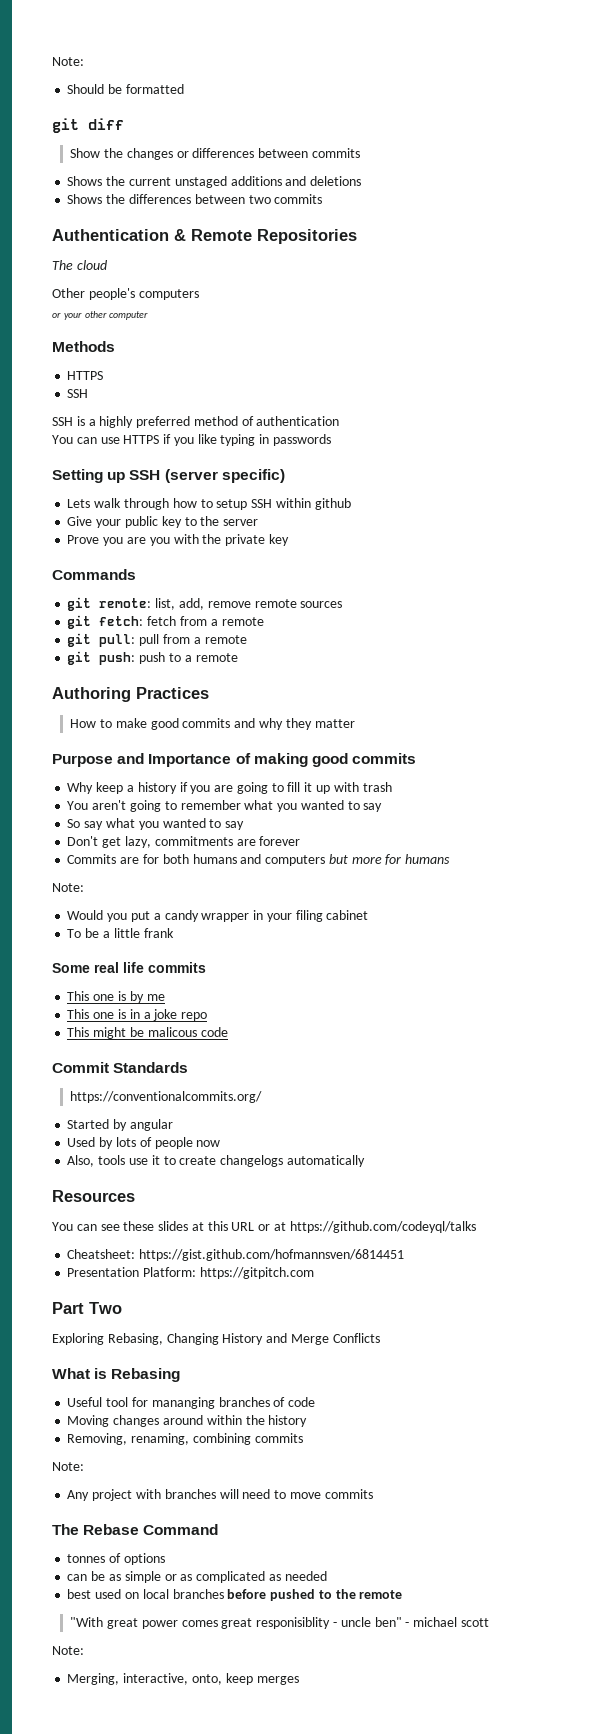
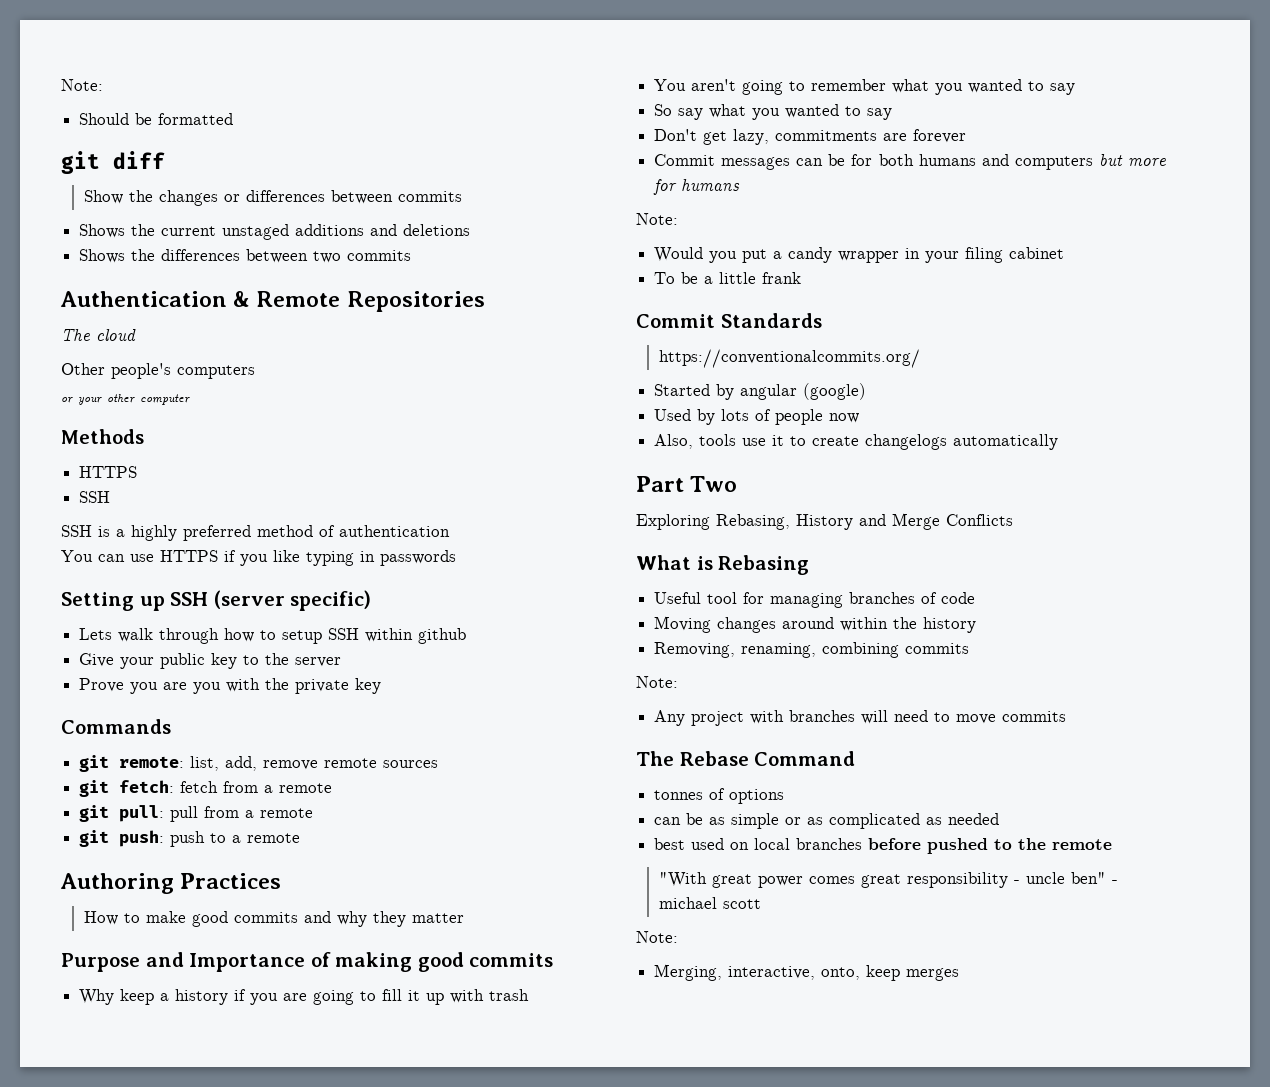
- Commits are for both humans and computers but more for humans
+ Commit messages can be for both humans and computers but more for humans
- Some real life commits
- This one is by me
- This one is in a joke repo
- This might be malicous code
- Started by angular
+ Started by angular (google)
- Resources
- You can see these slides at this URL or at https://github.com/codeyql/talks
- Cheatsheet: https://gist.github.com/hofmannsven/6814451
- Presentation Platform: https://gitpitch.com
- Exploring Rebasing, Changing History and Merge Conflicts
+ Exploring Rebasing, History and Merge Conflicts
- Useful tool for mananging branches of code
+ Useful tool for managing branches of code
- "With great power comes great responisiblity - uncle ben" - michael scott
+ "With great power comes great responsibility - uncle ben" - michael scott

